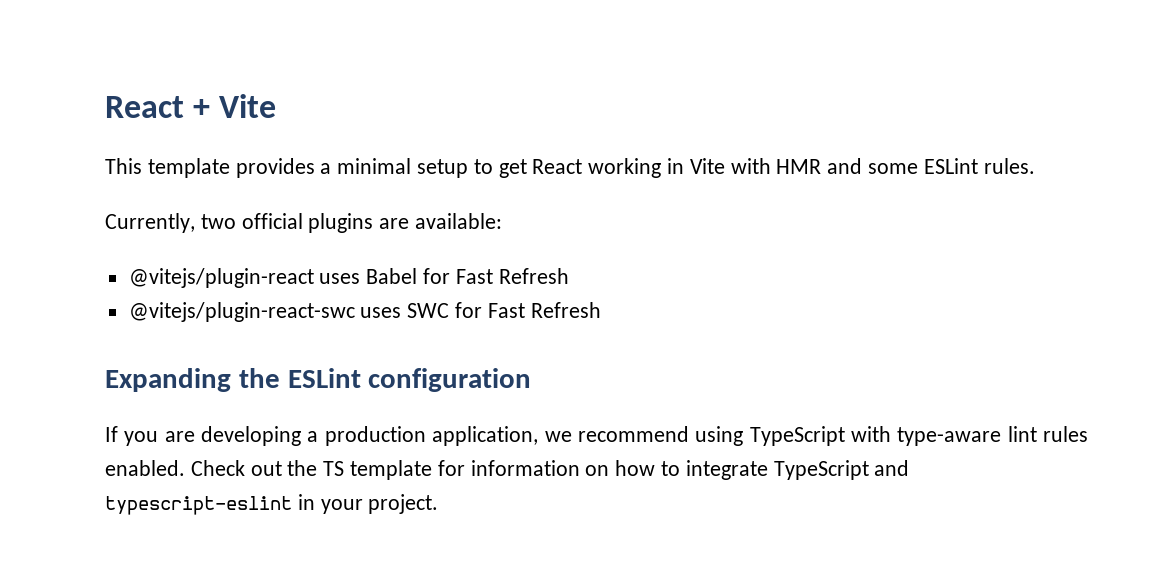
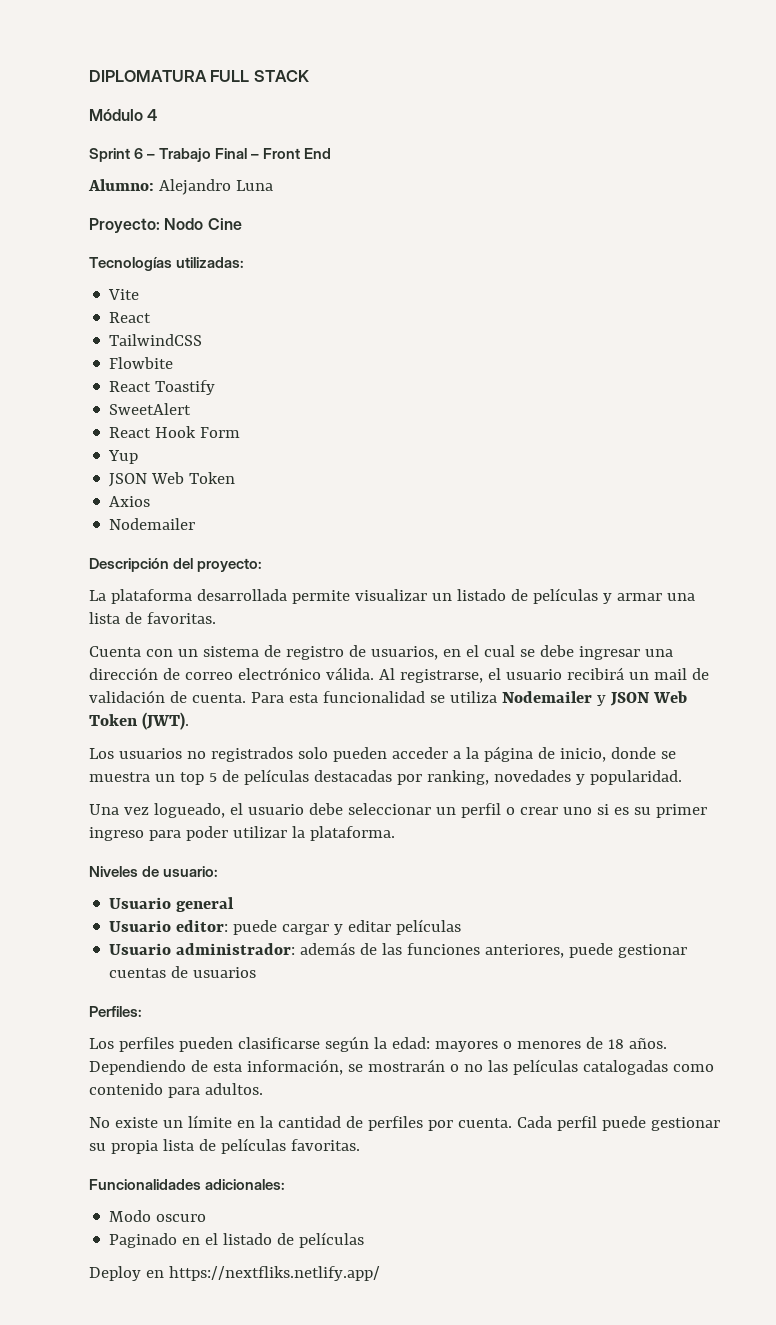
- React + Vite
- This template provides a minimal setup to get React working in Vite with HMR and some ESLint rules.
- Currently, two official plugins are available:
- @vitejs/plugin-react uses Babel for Fast Refresh
- @vitejs/plugin-react-swc uses SWC for Fast Refresh
- Expanding the ESLint configuration
- If you are developing a production application, we recommend using TypeScript with type-aware lint rules enabled. Check out the TS template for information on how to integrate TypeScript and typescript-eslint in your project.
+ DIPLOMATURA FULL STACK
+ Módulo 4
+ Sprint 6 – Trabajo Final – Front End
+ Alumno: Alejandro Luna
+ Proyecto: Nodo Cine
+ Tecnologías utilizadas:
+ Vite
+ React
+ TailwindCSS
+ Flowbite
+ React Toastify
+ SweetAlert
+ React Hook Form
+ Yup
+ JSON Web Token
+ Axios
+ Nodemailer
+ Descripción del proyecto:
+ La plataforma desarrollada permite visualizar un listado de películas y armar una lista de favoritas.
+ Cuenta con un sistema de registro de usuarios, en el cual se debe ingresar una dirección de correo electrónico válida. Al registrarse, el usuario recibirá un mail de validación de cuenta. Para esta funcionalidad se utiliza Nodemailer y JSON Web Token (JWT).
+ Los usuarios no registrados solo pueden acceder a la página de inicio, donde se muestra un top 5 de películas destacadas por ranking, novedades y popularidad.
+ Una vez logueado, el usuario debe seleccionar un perfil o crear uno si es su primer ingreso para poder utilizar la plataforma.
+ Niveles de usuario:
+ Usuario general
+ Usuario editor: puede cargar y editar películas
+ Usuario administrador: además de las funciones anteriores, puede gestionar cuentas de usuarios
+ Perfiles:
+ Los perfiles pueden clasificarse según la edad: mayores o menores de 18 años. Dependiendo de esta información, se mostrarán o no las películas catalogadas como contenido para adultos.
+ No existe un límite en la cantidad de perfiles por cuenta. Cada perfil puede gestionar su propia lista de películas favoritas.
+ Funcionalidades adicionales:
+ Modo oscuro
+ Paginado en el listado de películas
+ Deploy en https://nextfliks.netlify.app/

